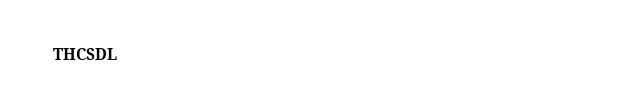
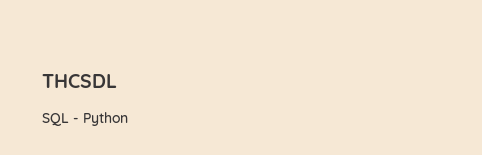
+ SQL - Python

